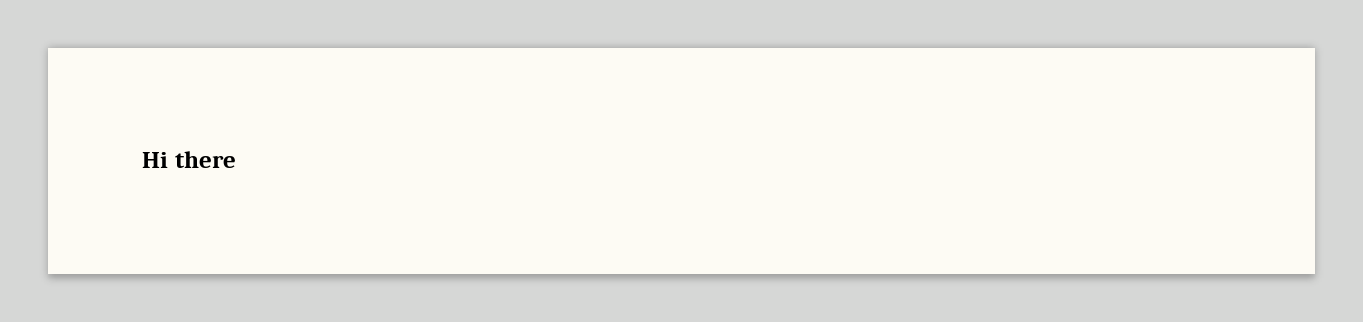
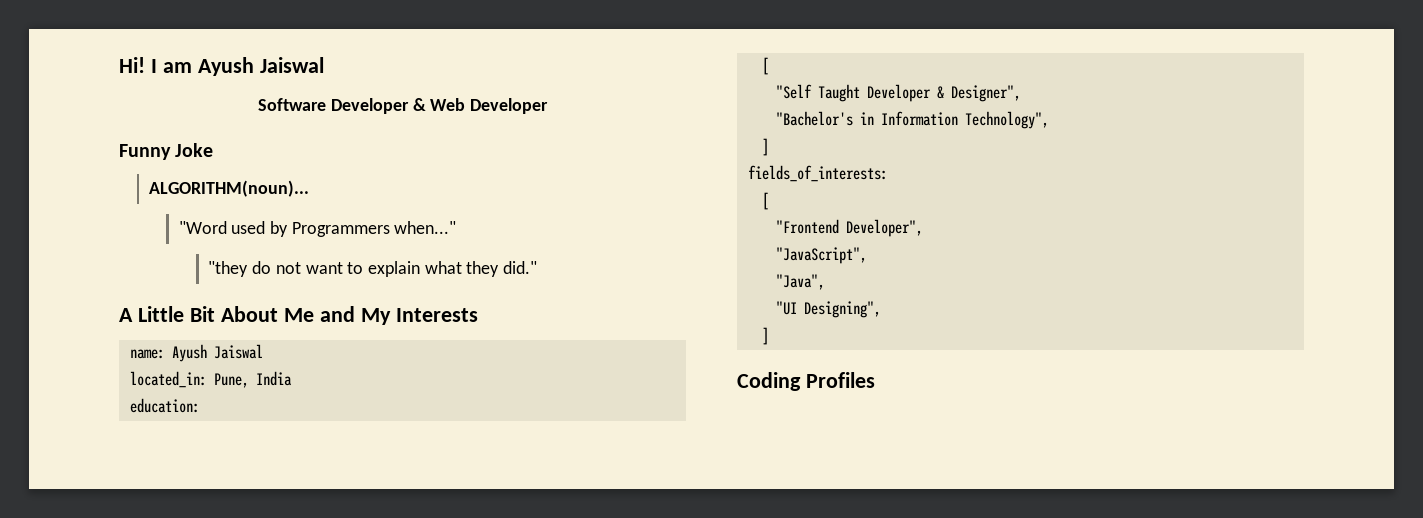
- Hi there
+ Hi! I am Ayush Jaiswal
+ Software Developer & Web Developer
+ Funny Joke
+ ALGORITHM(noun)...
+ "Word used by Programmers when..."
+ "they do not want to explain what they did."
+ A Little Bit About Me and My Interests
+ name: Ayush Jaiswal
+ located_in: Pune, India
+ education:
+ [
+ "Self Taught Developer & Designer",
+ "Bachelor's in Information Technology",
+ ]
+ fields_of_interests:
+ [
+ "Frontend Developer",
+ "JavaScript",
+ "Java",
+ "UI Designing",
+ ]
+ Coding Profiles

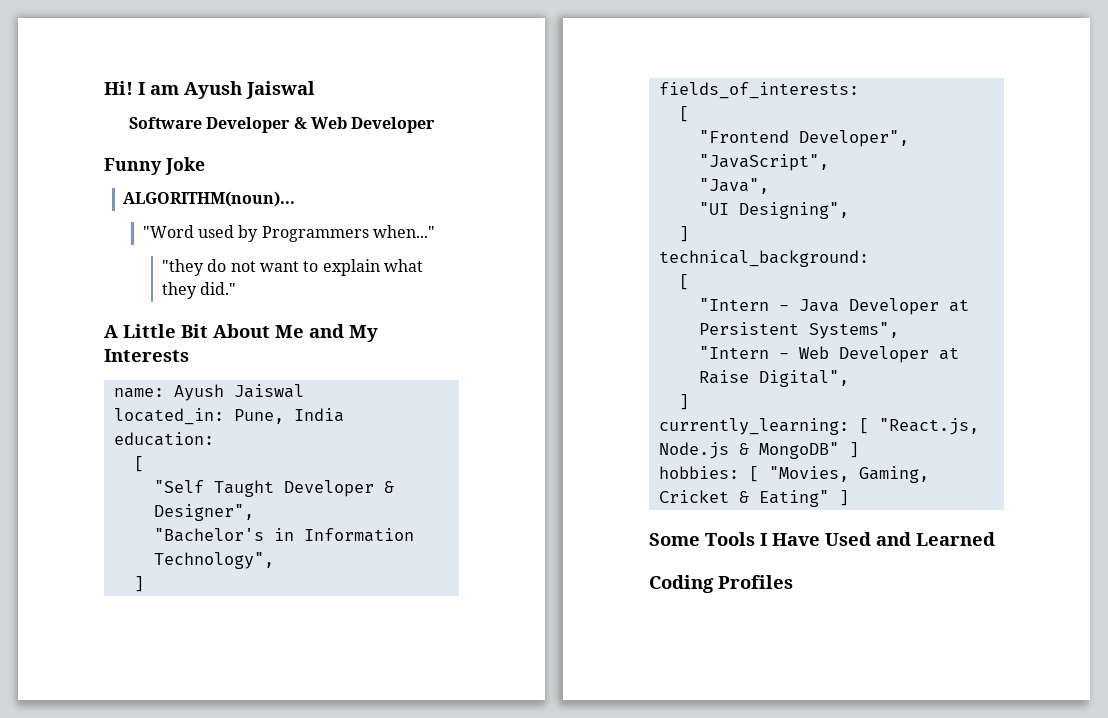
+ technical_background:
+ [
+ "Intern - Java Developer at Persistent Systems",
+ "Intern - Web Developer at Raise Digital",
+ ]
+ currently_learning: [ "React.js, Node.js & MongoDB" ]
+ hobbies: [ "Movies, Gaming, Cricket & Eating" ]
+ Some Tools I Have Used and Learned

